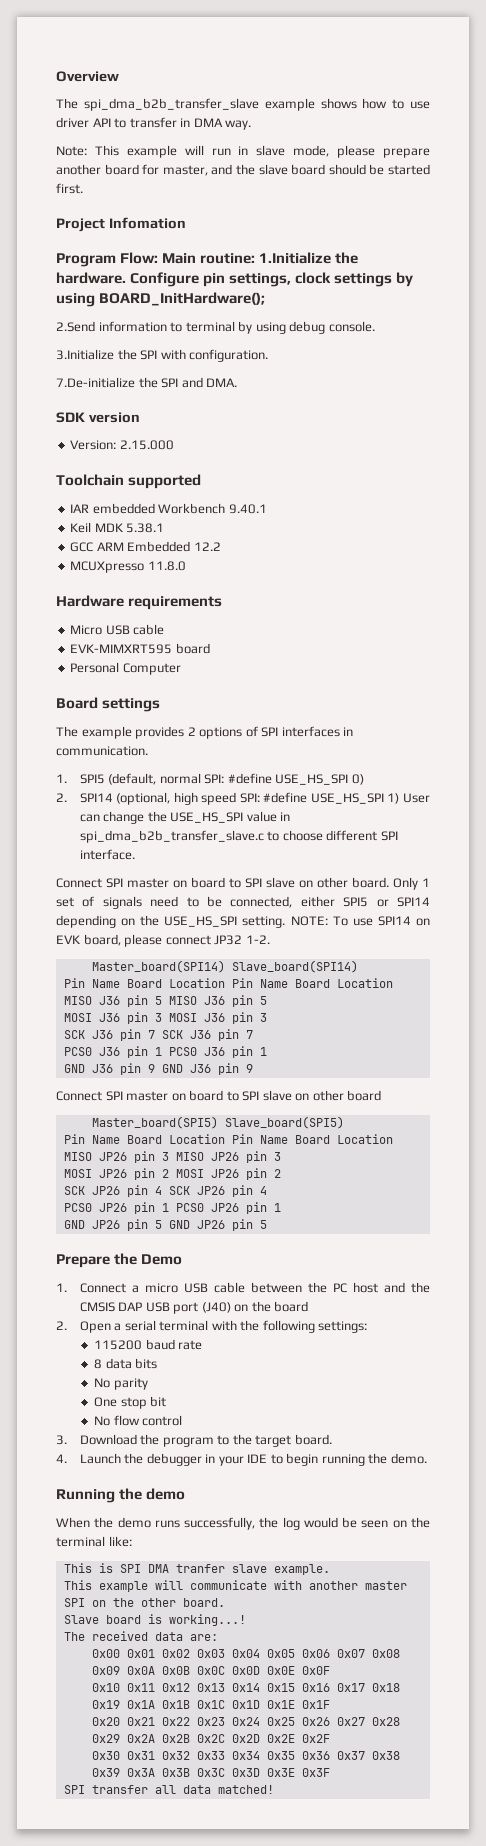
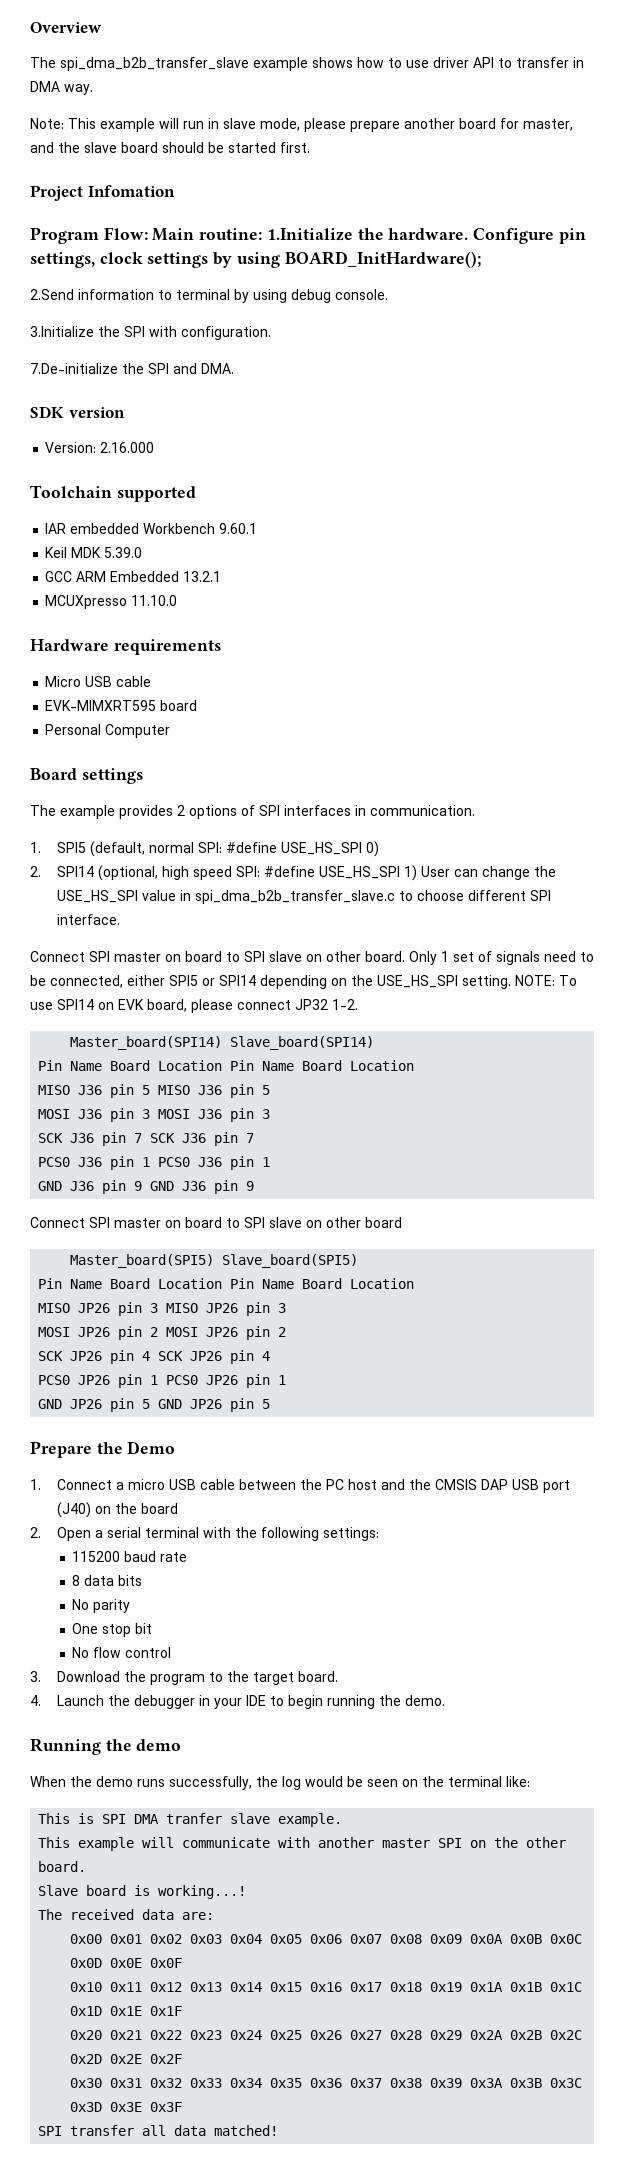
- Version: 2.15.000
+ Version: 2.16.000
- IAR embedded Workbench 9.40.1
+ IAR embedded Workbench 9.60.1
- Keil MDK 5.38.1
+ Keil MDK 5.39.0
- GCC ARM Embedded 12.2
+ GCC ARM Embedded 13.2.1
- MCUXpresso 11.8.0
+ MCUXpresso 11.10.0

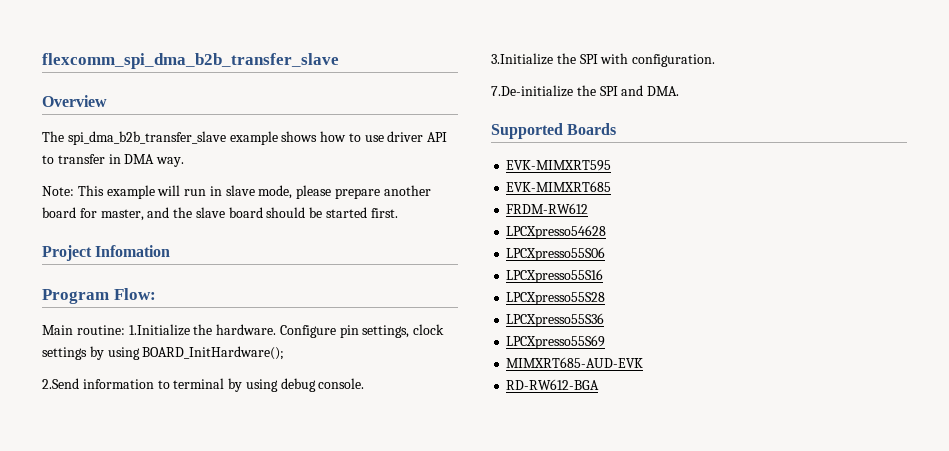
+ flexcomm_spi_dma_b2b_transfer_slave
- Program Flow: Main routine: 1.Initialize the hardware.
+ Program Flow:
+ Main routine: 1.Initialize the hardware.
- SDK version
- Version: 2.16.000
- Toolchain supported
- IAR embedded Workbench 9.60.1
- Keil MDK 5.39.0
- GCC ARM Embedded 13.2.1
- MCUXpresso 11.10.0
- Hardware requirements
- Micro USB cable
- EVK-MIMXRT595 board
- Personal Computer
- Board settings
- The example provides 2 options of SPI interfaces in communication.
- 1. SPI5 (default, normal SPI: #define USE_HS_SPI 0)
- 2. SPI14 (optional, high speed SPI: #define USE_HS_SPI 1) User can change the USE_HS_SPI value in spi_dma_b2b_transfer_slave.c to choose different SPI interface.
- Connect SPI master on board to SPI slave on other board. Only 1 set of signals need to be connected, either SPI5 or SPI14 depending on the USE_HS_SPI setting. NOTE: To use SPI14 on EVK board, please connect JP32 1-2.
- Master_board(SPI14) Slave_board(SPI14)
- Pin Name Board Location Pin Name Board Location
- MISO J36 pin 5 MISO J36 pin 5
- MOSI J36 pin 3 MOSI J36 pin 3
- SCK J36 pin 7 SCK J36 pin 7
- PCS0 J36 pin 1 PCS0 J36 pin 1
- GND J36 pin 9 GND J36 pin 9
- Connect SPI master on board to SPI slave on other board
- Master_board(SPI5) Slave_board(SPI5)
- Pin Name Board Location Pin Name Board Location
- MISO JP26 pin 3 MISO JP26 pin 3
- MOSI JP26 pin 2 MOSI JP26 pin 2
- SCK JP26 pin 4 SCK JP26 pin 4
- PCS0 JP26 pin 1 PCS0 JP26 pin 1
- GND JP26 pin 5 GND JP26 pin 5
- Prepare the Demo
- 1. Connect a micro USB cable between the PC host and the CMSIS DAP USB port (J40) on the board
- 2. Open a serial terminal with the following settings:
- 115200 baud rate
- 8 data bits
- No parity
- One stop bit
- No flow control
- 3. Download the program to the target board.
- 4. Launch the debugger in your IDE to begin running the demo.
- Running the demo
- When the demo runs successfully, the log would be seen on the terminal like:
- This is SPI DMA tranfer slave example.
- This example will communicate with another master SPI on the other board.
- Slave board is working...!
- The received data are:
- 0x00 0x01 0x02 0x03 0x04 0x05 0x06 0x07 0x08 0x09 0x0A 0x0B 0x0C 0x0D 0x0E 0x0F
- 0x10 0x11 0x12 0x13 0x14 0x15 0x16 0x17 0x18 0x19 0x1A 0x1B 0x1C 0x1D 0x1E 0x1F
- 0x20 0x21 0x22 0x23 0x24 0x25 0x26 0x27 0x28 0x29 0x2A 0x2B 0x2C 0x2D 0x2E 0x2F
- 0x30 0x31 0x32 0x33 0x34 0x35 0x36 0x37 0x38 0x39 0x3A 0x3B 0x3C 0x3D 0x3E 0x3F
- SPI transfer all data matched!
+ Supported Boards
+ EVK-MIMXRT595
+ EVK-MIMXRT685
+ FRDM-RW612
+ LPCXpresso54628
+ LPCXpresso55S06
+ LPCXpresso55S16
+ LPCXpresso55S28
+ LPCXpresso55S36
+ LPCXpresso55S69
+ MIMXRT685-AUD-EVK
+ RD-RW612-BGA

